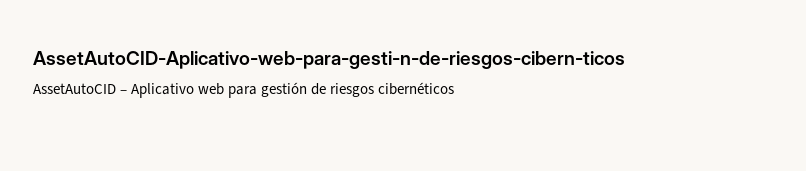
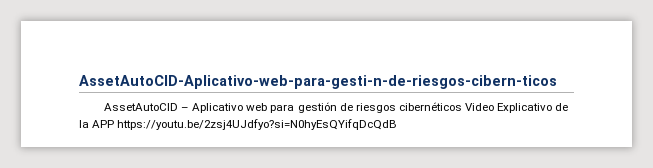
- AssetAutoCID – Aplicativo web para gestión de riesgos cibernéticos
+ AssetAutoCID – Aplicativo web para gestión de riesgos cibernéticos Video Explicativo de la APP https://youtu.be/2zsj4UJdfyo?si=N0hyEsQYifqDcQdB

